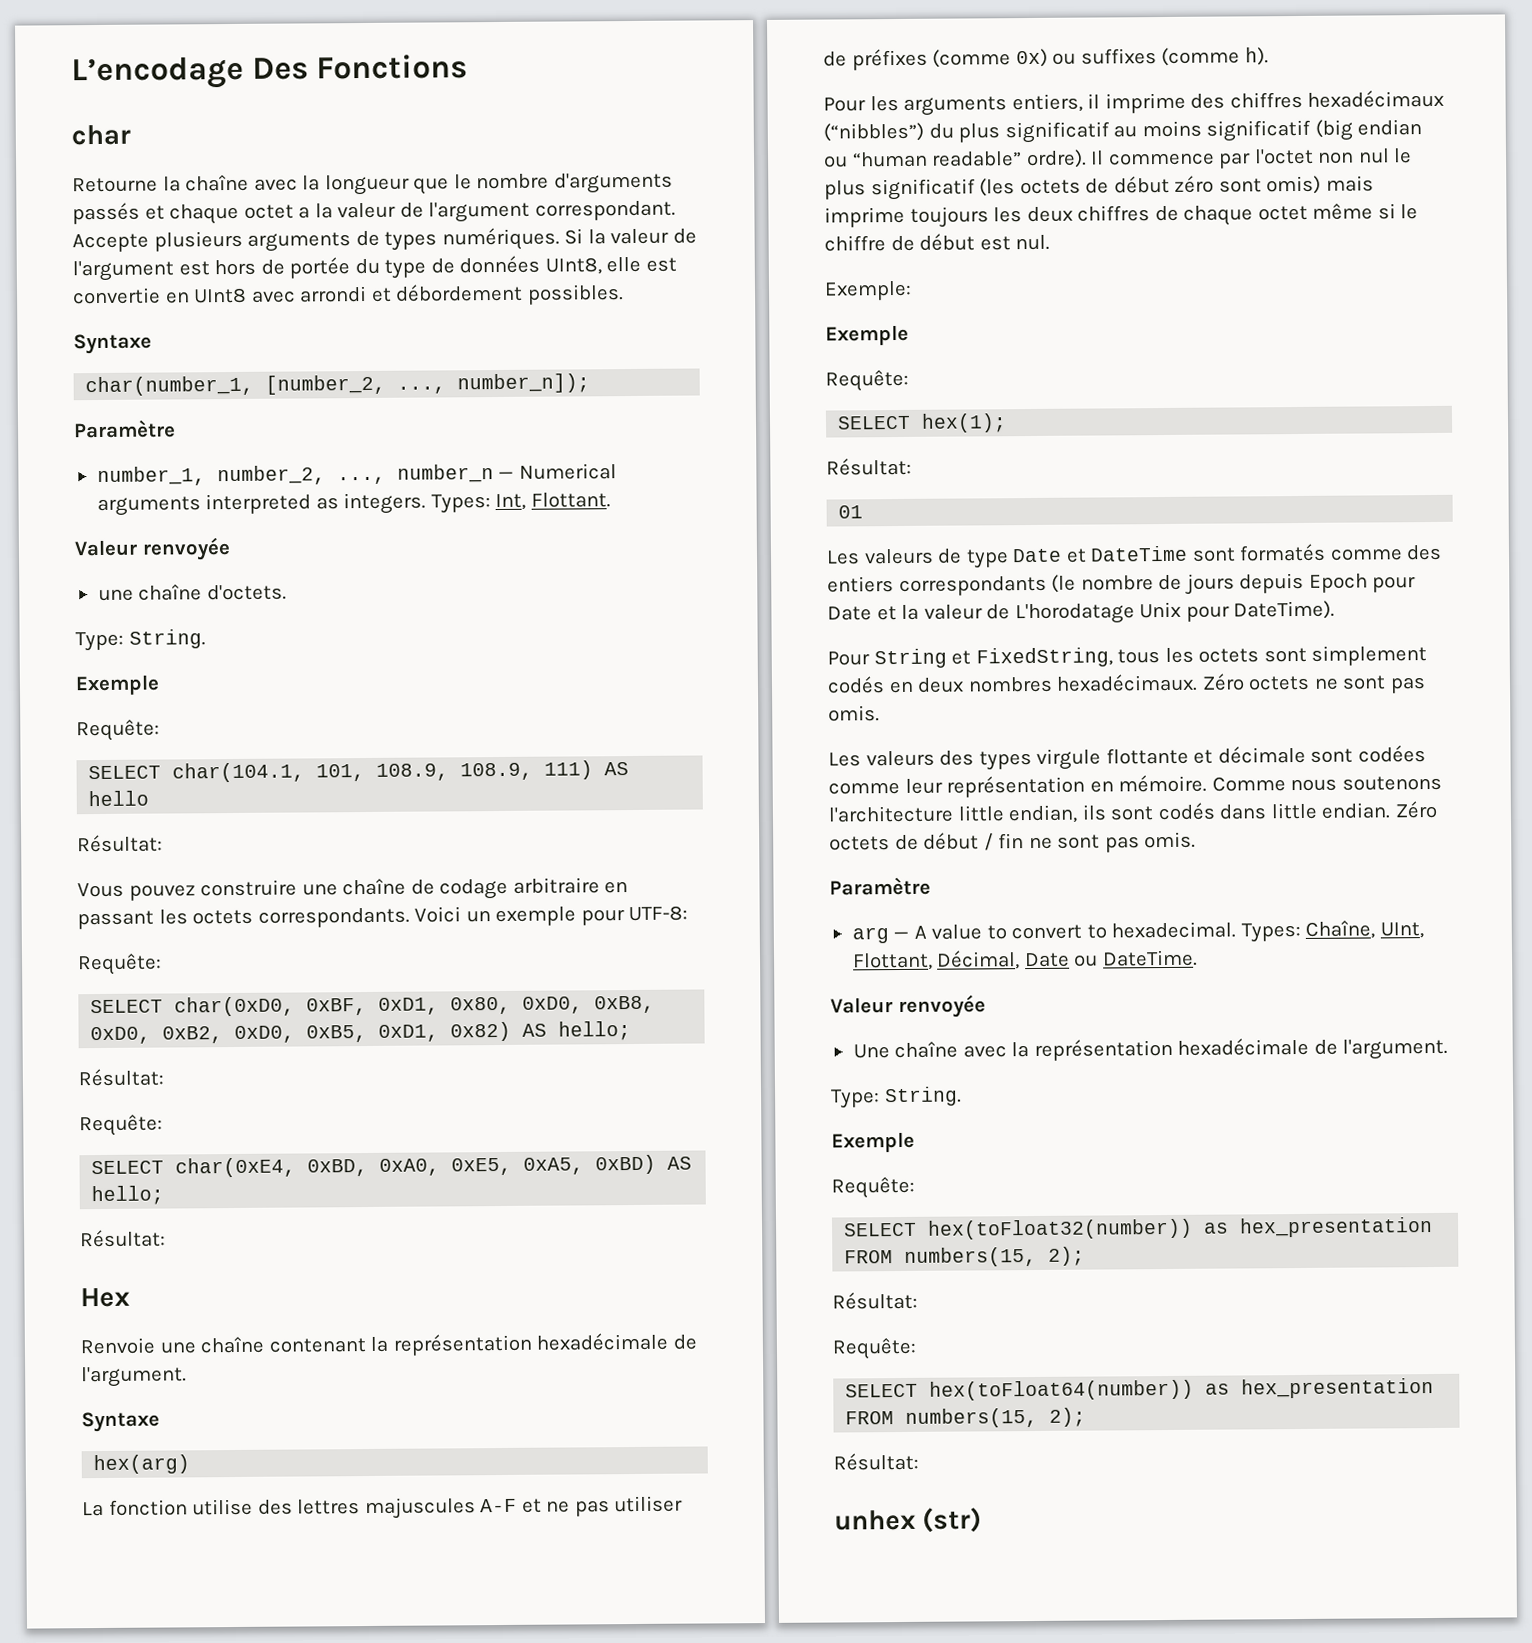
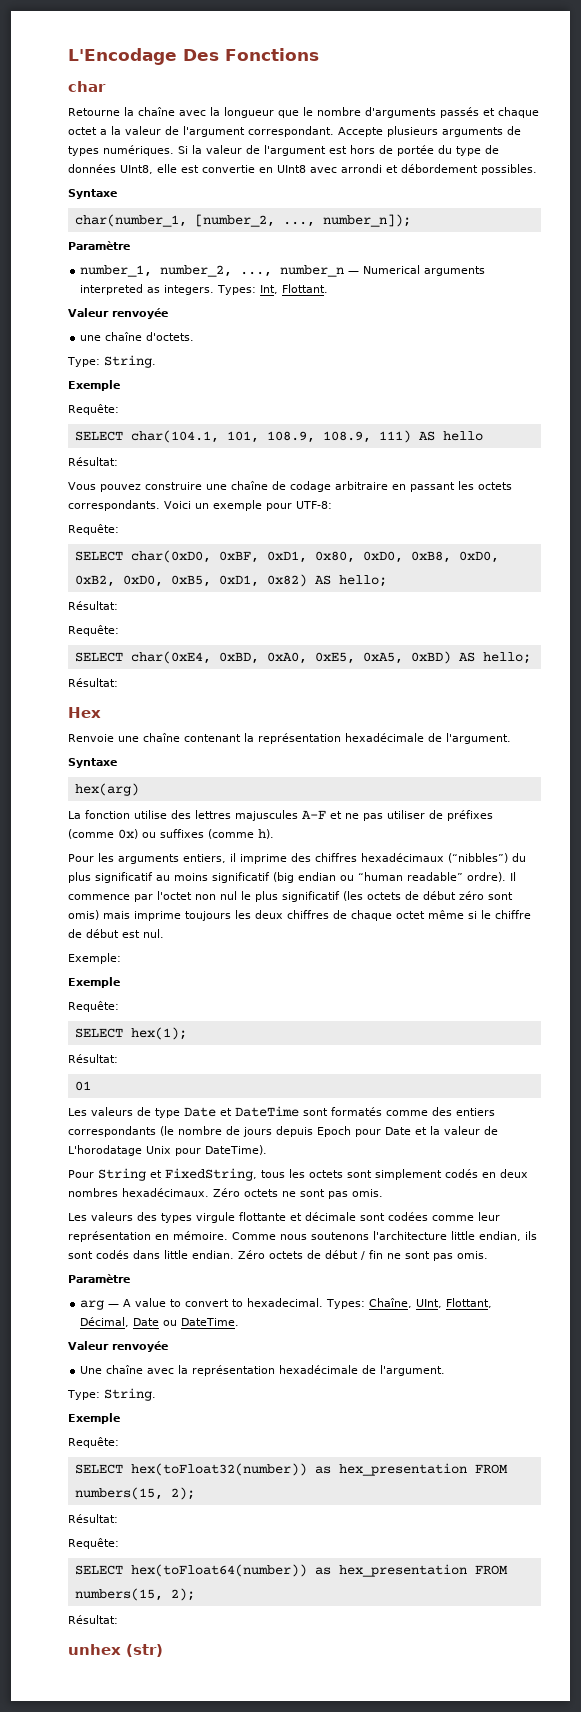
- L’encodage Des Fonctions
+ L'Encodage Des Fonctions

